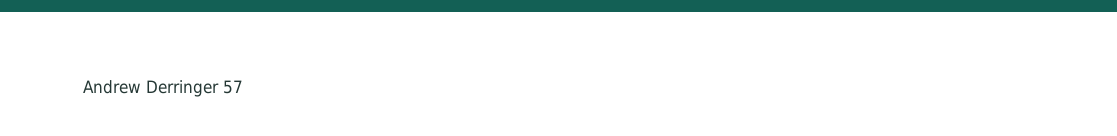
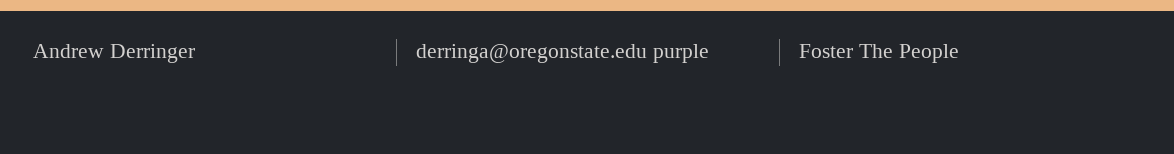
- Andrew Derringer 57
+ Andrew Derringer derringa@oregonstate.edu purple Foster The People

